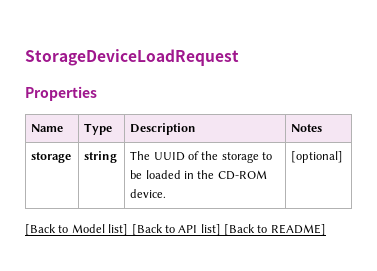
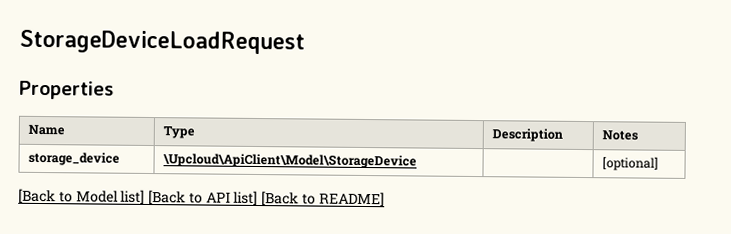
- storage | string | The UUID of the storage to be loaded in the CD-ROM device. | [optional]
+ storage_device | \Upcloud\ApiClient\Model\StorageDevice | | [optional]

